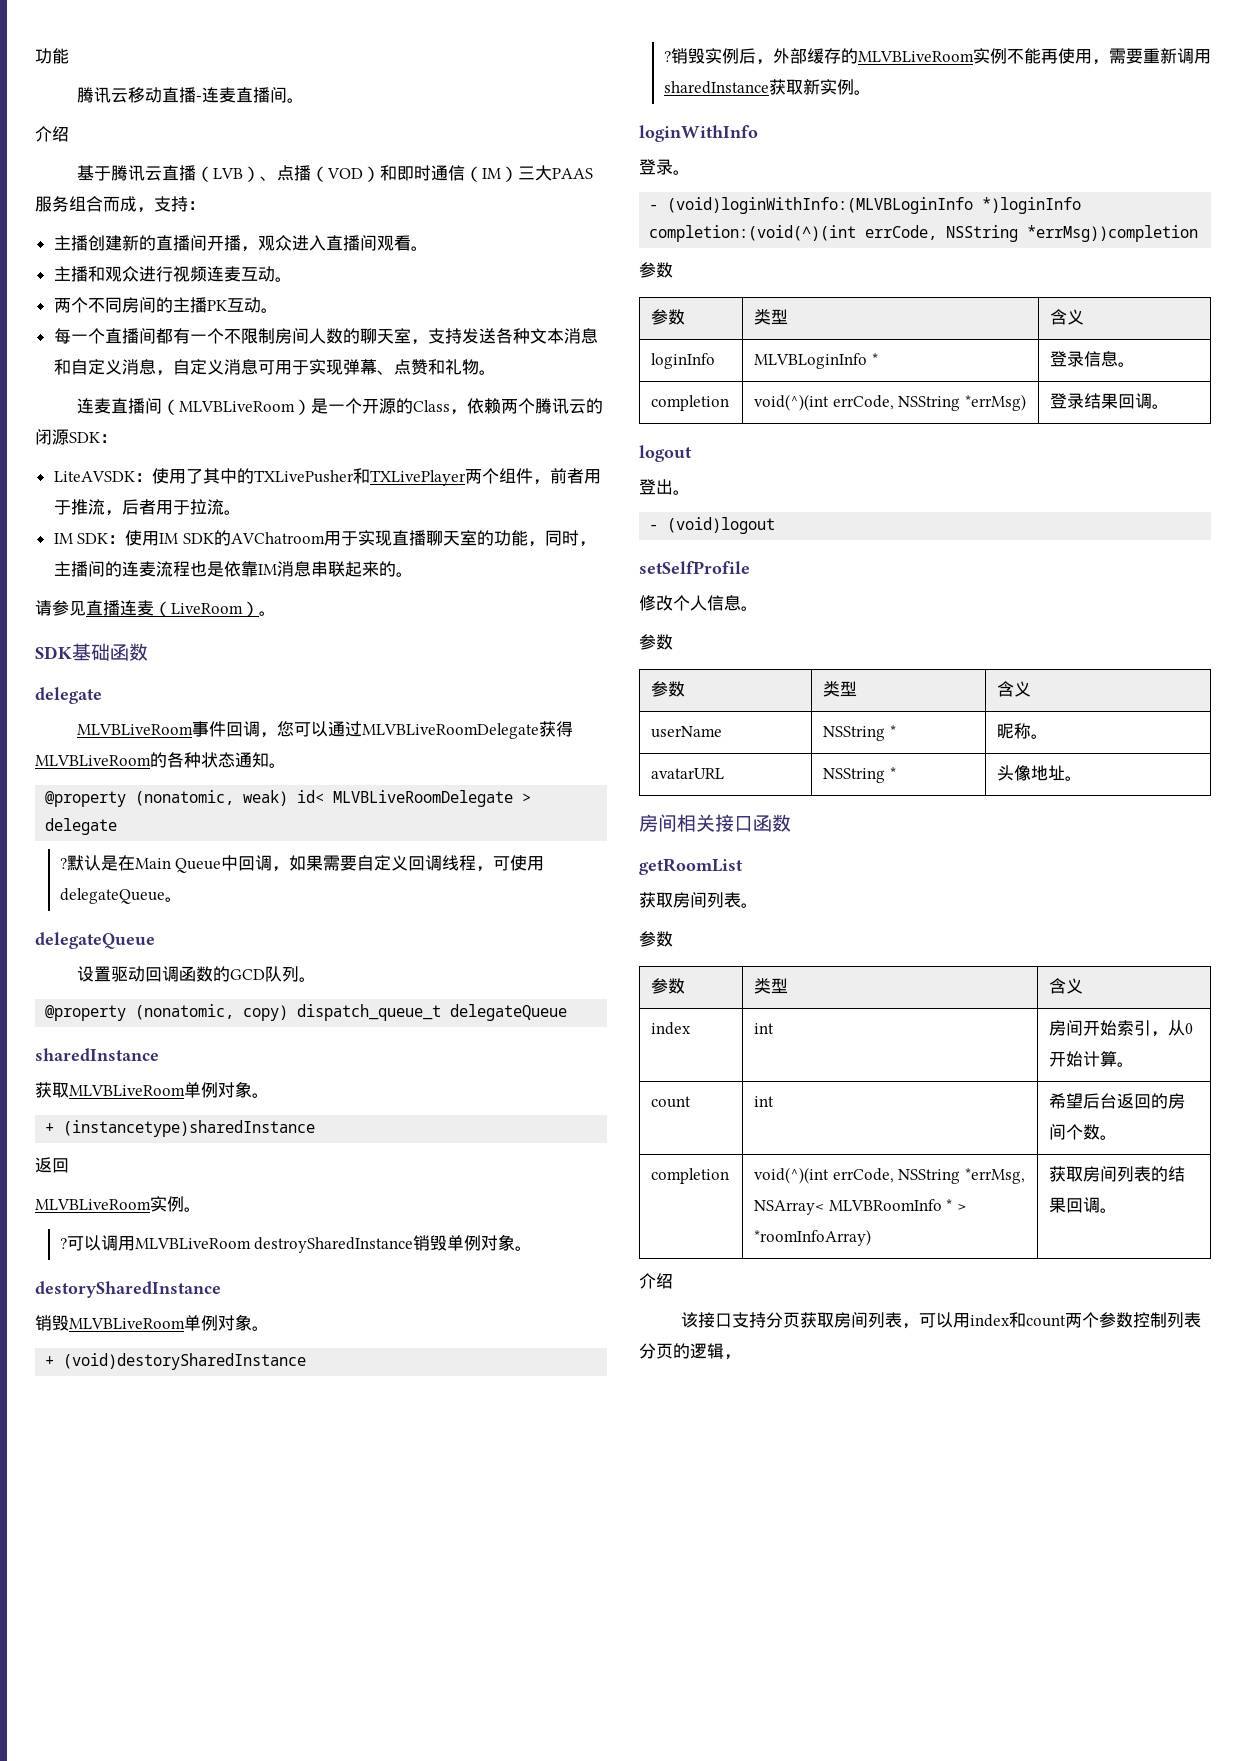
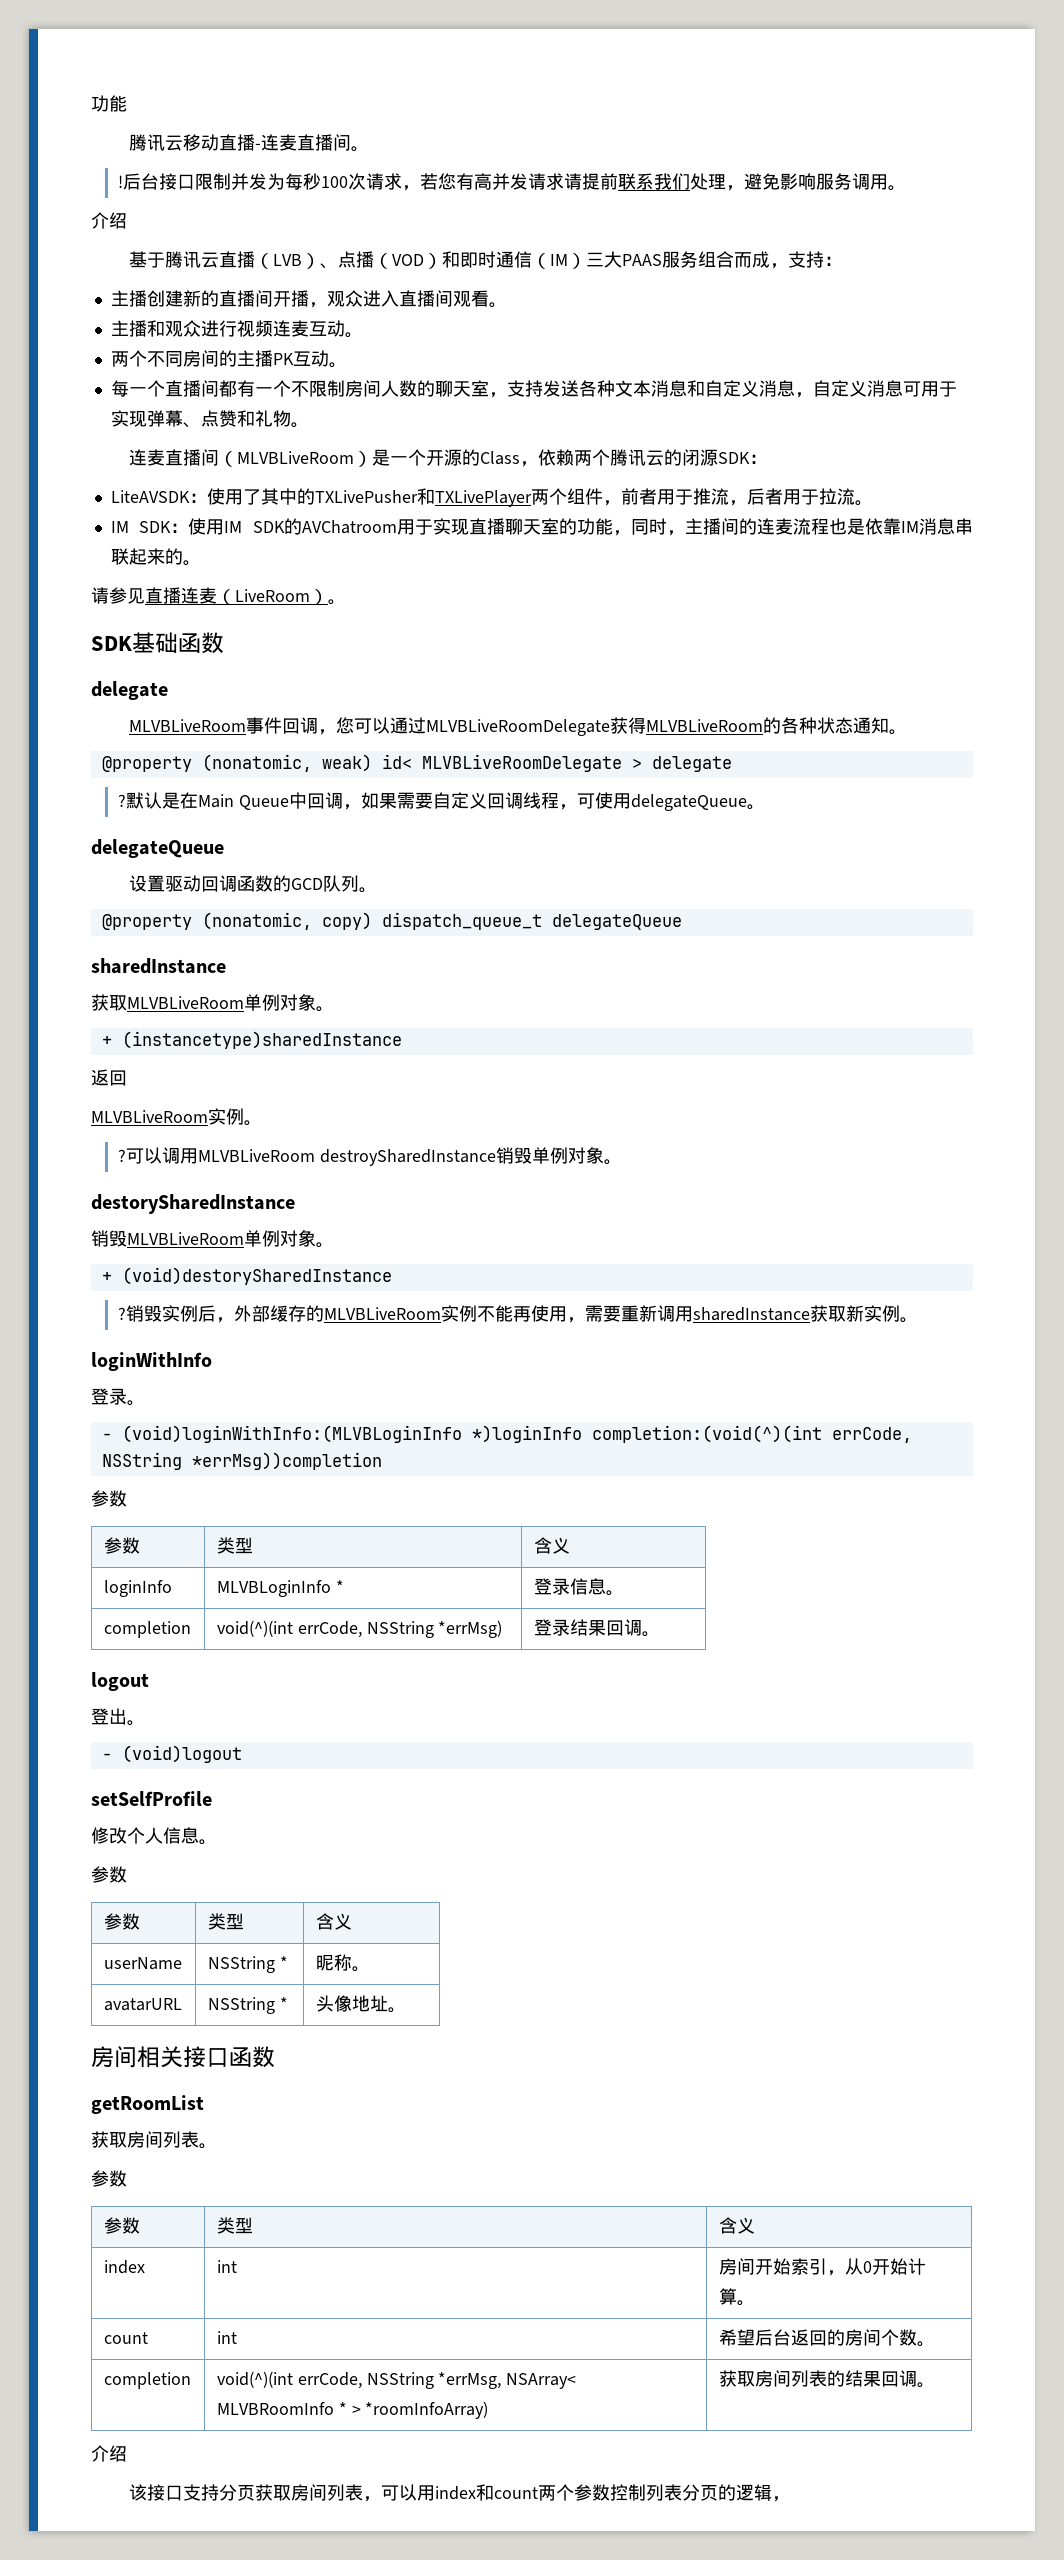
+ !后台接口限制并发为每秒100次请求，若您有高并发请求请提前联系我们处理，避免影响服务调用。

